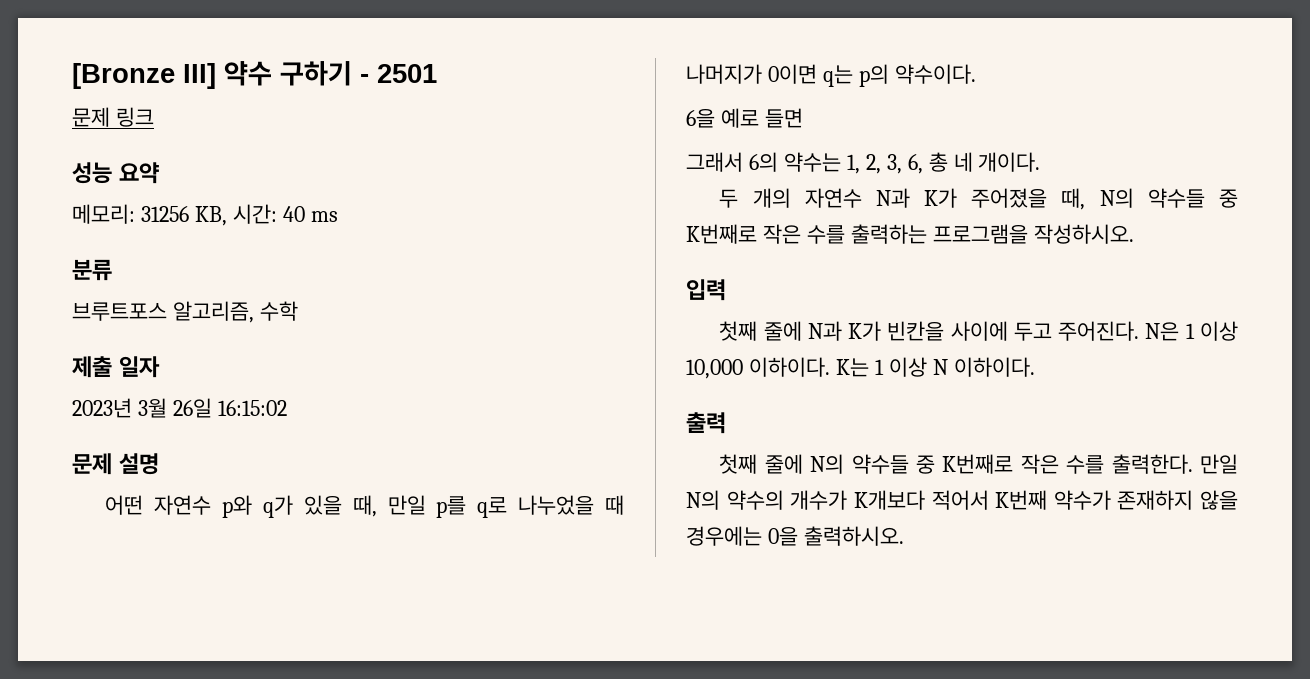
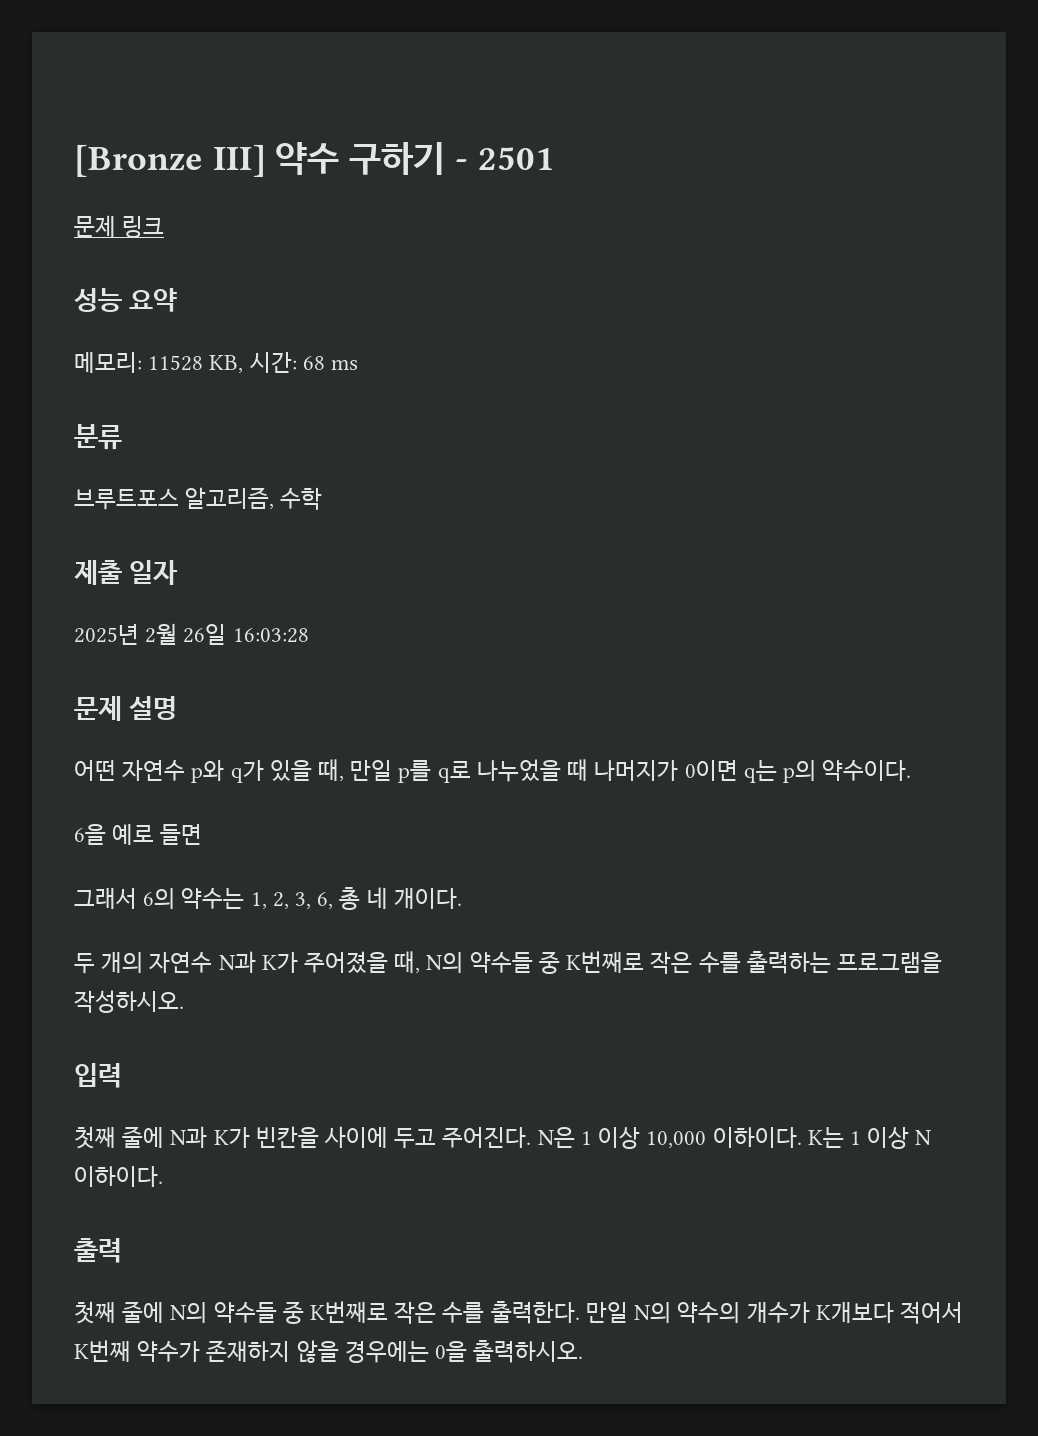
- 메모리: 31256 KB, 시간: 40 ms
+ 메모리: 11528 KB, 시간: 68 ms
- 2023년 3월 26일 16:15:02
+ 2025년 2월 26일 16:03:28

